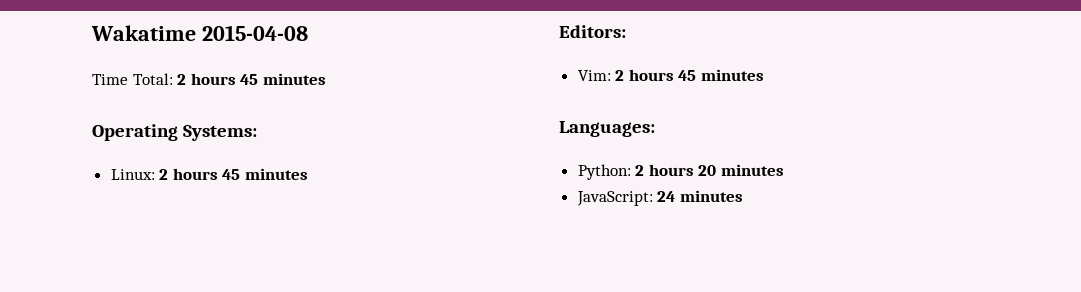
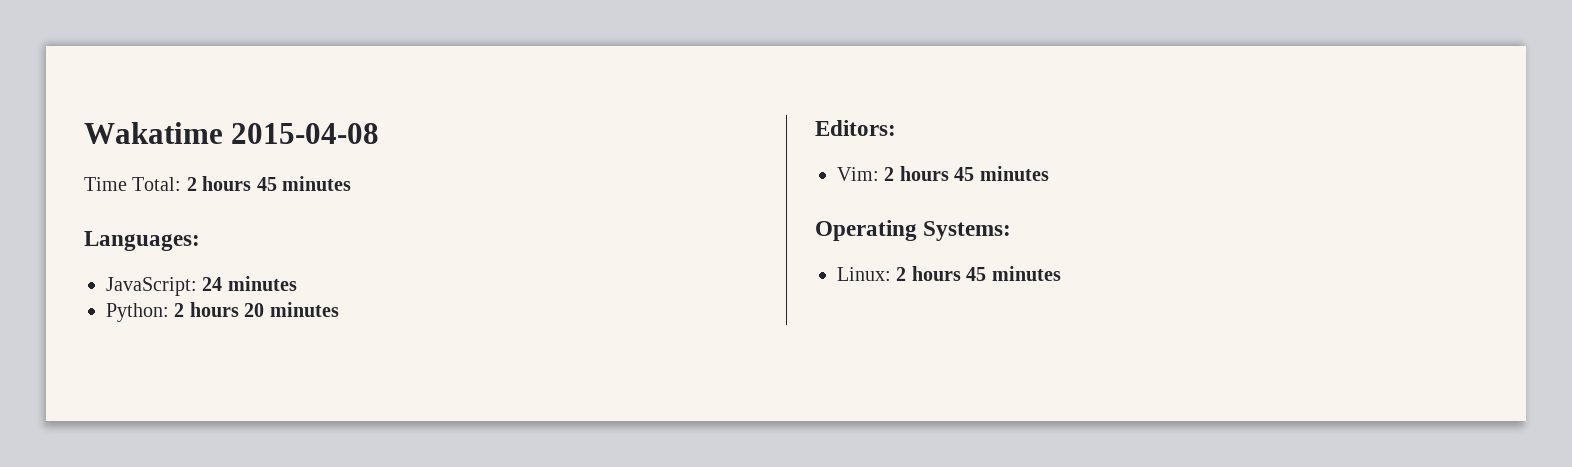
+ Languages:
+ JavaScript: 24 minutes
+ Python: 2 hours 20 minutes
+ Editors:
+ Vim: 2 hours 45 minutes
- Editors:
- Vim: 2 hours 45 minutes
- Languages:
- Python: 2 hours 20 minutes
- JavaScript: 24 minutes

